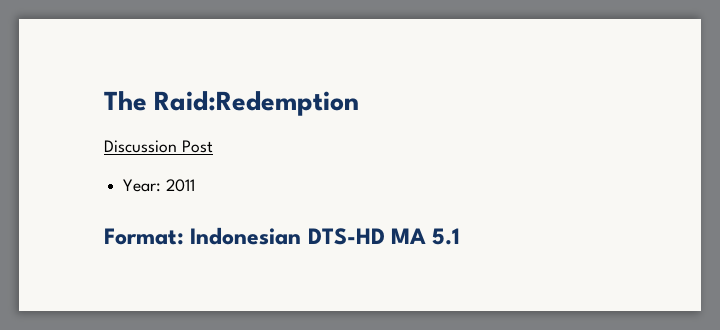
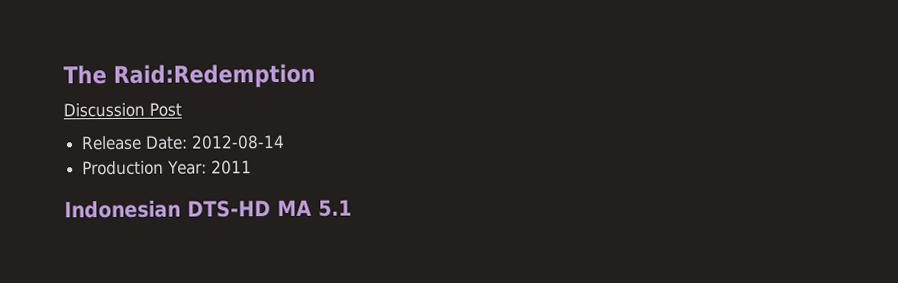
- Year: 2011
+ Release Date: 2012-08-14
+ Production Year: 2011
- Format: Indonesian DTS-HD MA 5.1
+ Indonesian DTS-HD MA 5.1

